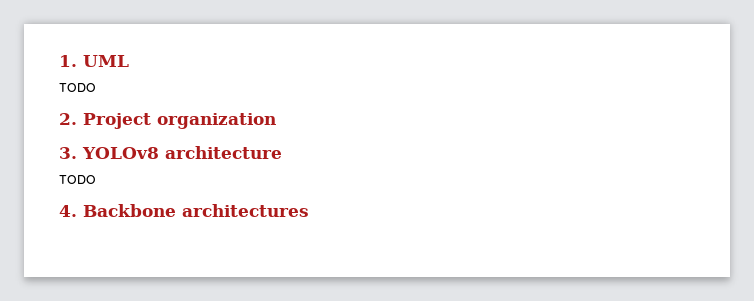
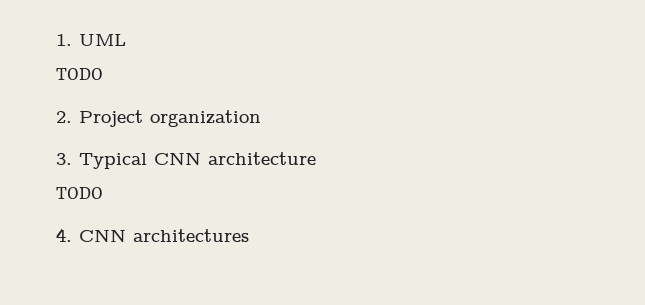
- 3. YOLOv8 architecture
+ 3. Typical CNN architecture
- 4. Backbone architectures
+ 4. CNN architectures

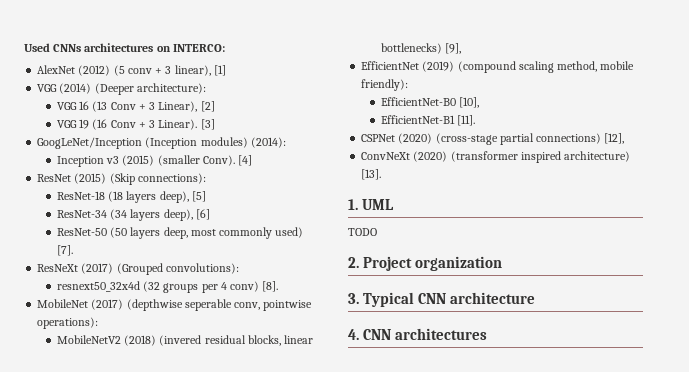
+ Used CNNs architectures on INTERCO:
+ AlexNet (2012) (5 conv + 3 linear), [1]
+ VGG (2014) (Deeper architecture):
+ VGG 16 (13 Conv + 3 Linear), [2]
+ VGG 19 (16 Conv + 3 Linear). [3]
+ GoogLeNet/Inception (Inception modules) (2014):
+ Inception v3 (2015) (smaller Conv). [4]
+ ResNet (2015) (Skip connections):
+ ResNet-18 (18 layers deep), [5]
+ ResNet-34 (34 layers deep), [6]
+ ResNet-50 (50 layers deep, most commonly used) [7].
+ ResNeXt (2017) (Grouped convolutions):
+ resnext50_32x4d (32 groups per 4 conv) [8].
+ MobileNet (2017) (depthwise seperable conv, pointwise operations):
+ MobileNetV2 (2018) (invered residual blocks, linear bottlenecks) [9],
+ EfficientNet (2019) (compound scaling method, mobile friendly):
+ EfficientNet-B0 [10],
+ EfficientNet-B1 [11].
+ CSPNet (2020) (cross-stage partial connections) [12],
+ ConvNeXt (2020) (transformer inspired architecture) [13].
  3. Typical CNN architecture
- TODO

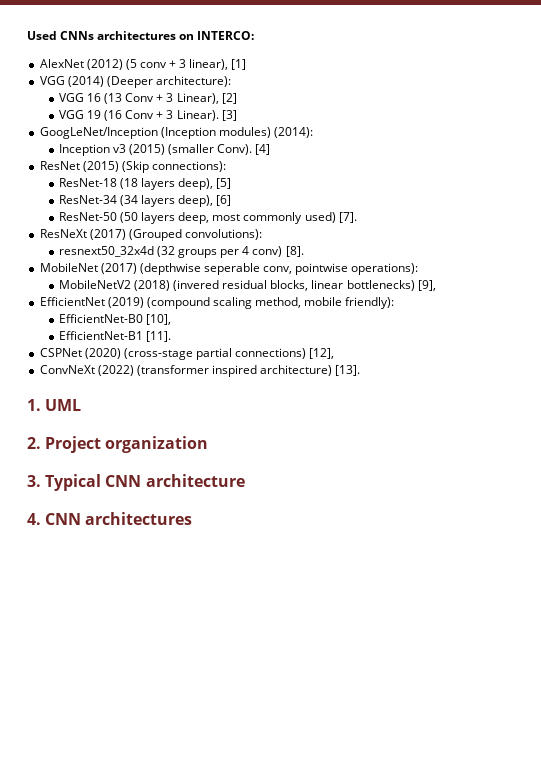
- ConvNeXt (2020) (transformer inspired architecture) [13].
+ ConvNeXt (2022) (transformer inspired architecture) [13].
- TODO

